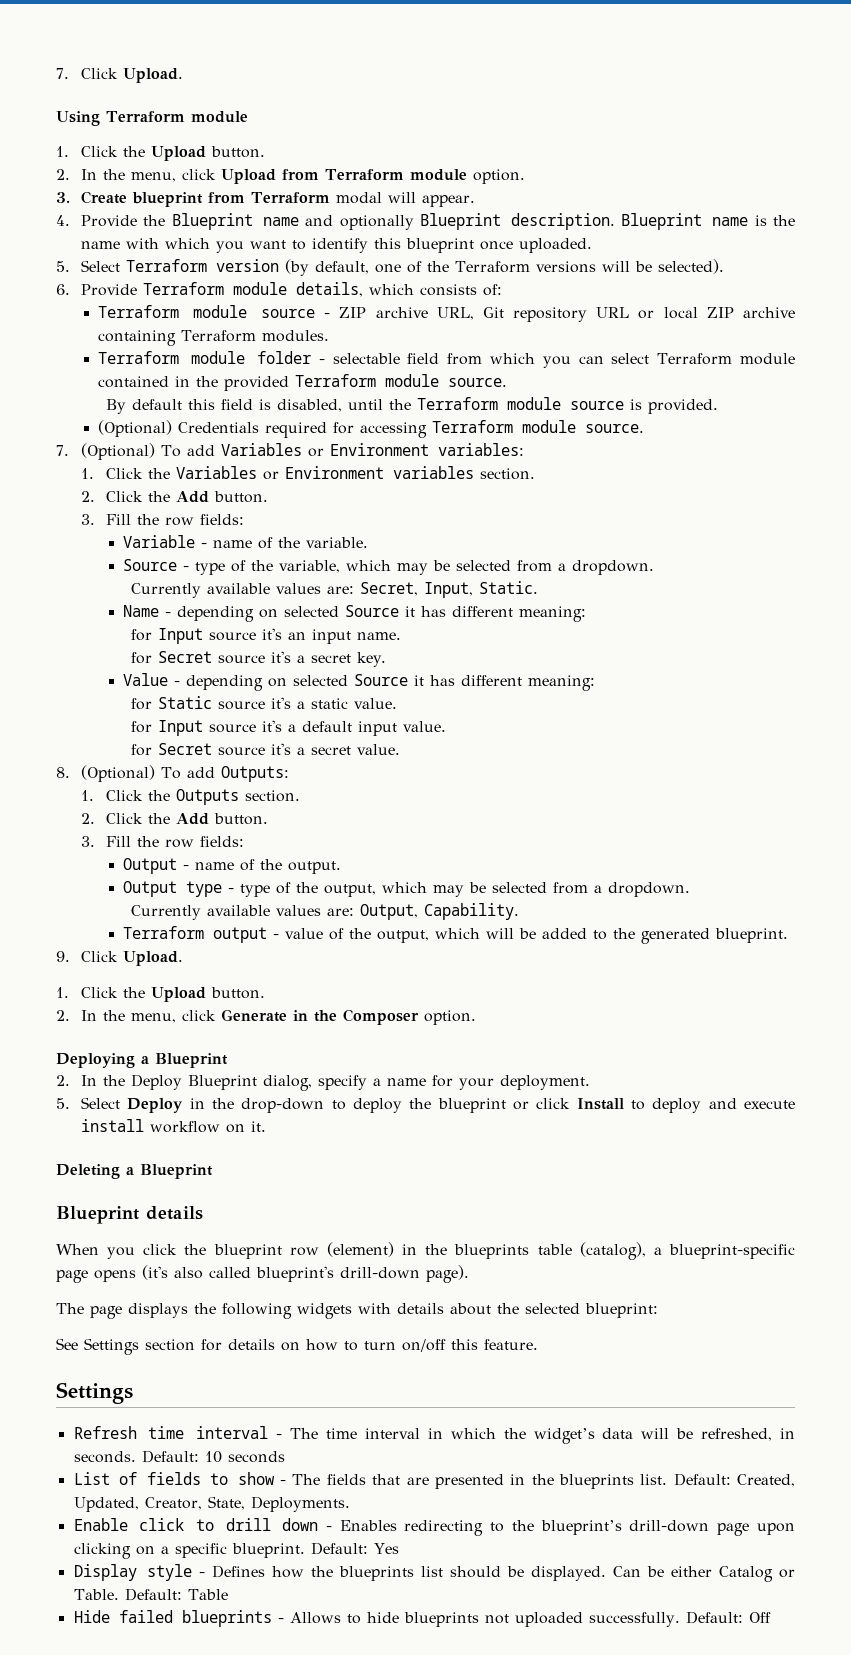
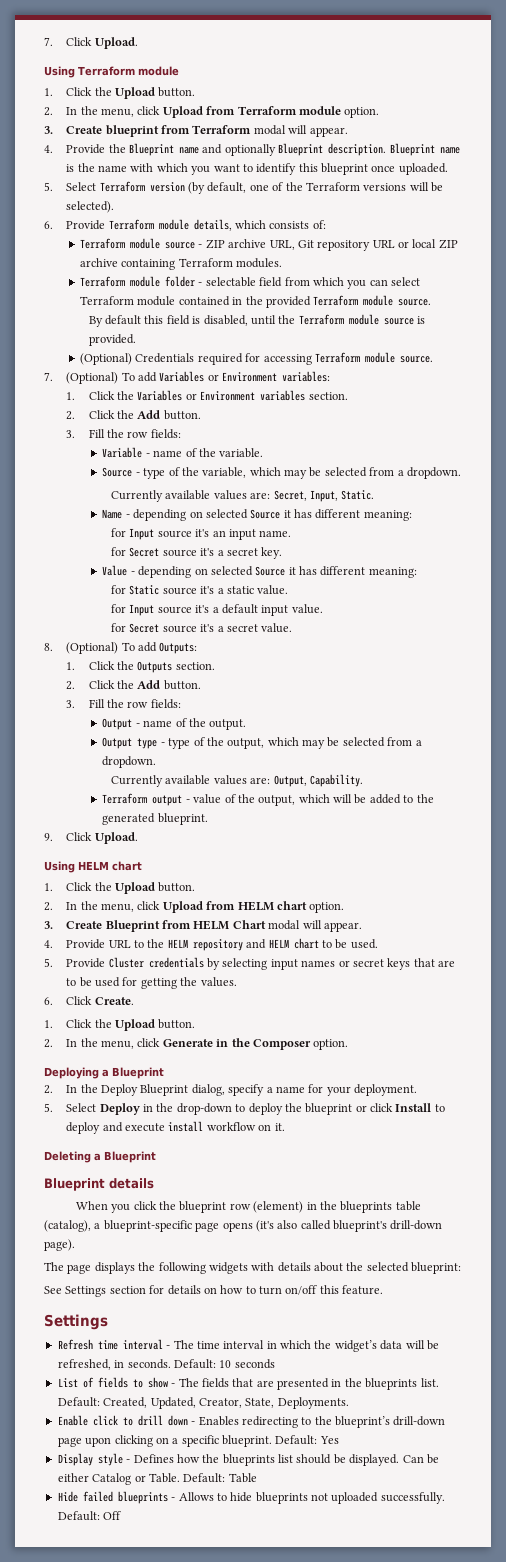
+ Using HELM chart
+ 1. Click the Upload button.
+ 2. In the menu, click Upload from HELM chart option.
+ 3. Create Blueprint from HELM Chart modal will appear.
+ 4. Provide URL to the HELM repository and HELM chart to be used.
+ 5. Provide Cluster credentials by selecting input names or secret keys that are to be used for getting the values.
+ 6. Click Create.

